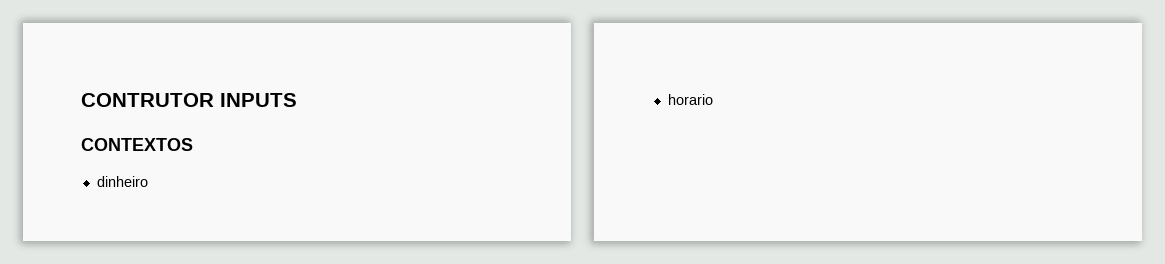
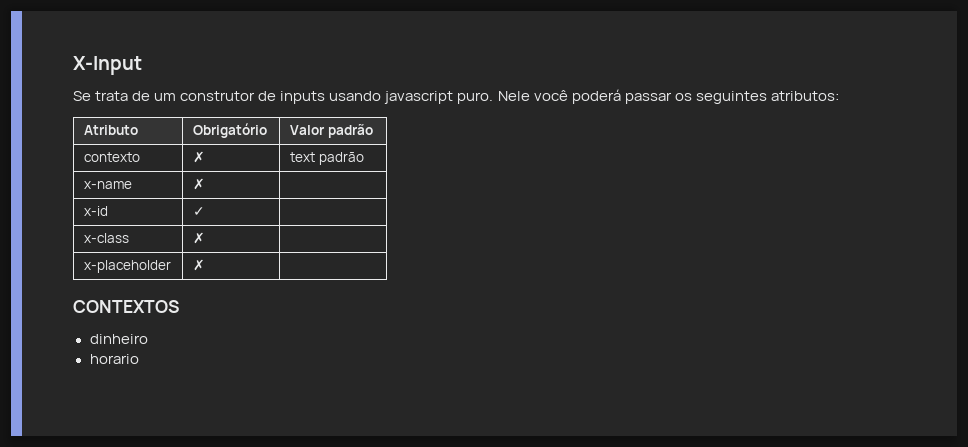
- CONTRUTOR INPUTS
+ X-Input
+ Se trata de um construtor de inputs usando javascript puro. Nele você poderá passar os seguintes atributos:
+ Atributo | Obrigatório | Valor padrão
+ contexto | ✗ | text padrão
+ x-name | ✗ |
+ x-id | ✓ |
+ x-class | ✗ |
+ x-placeholder | ✗ |

